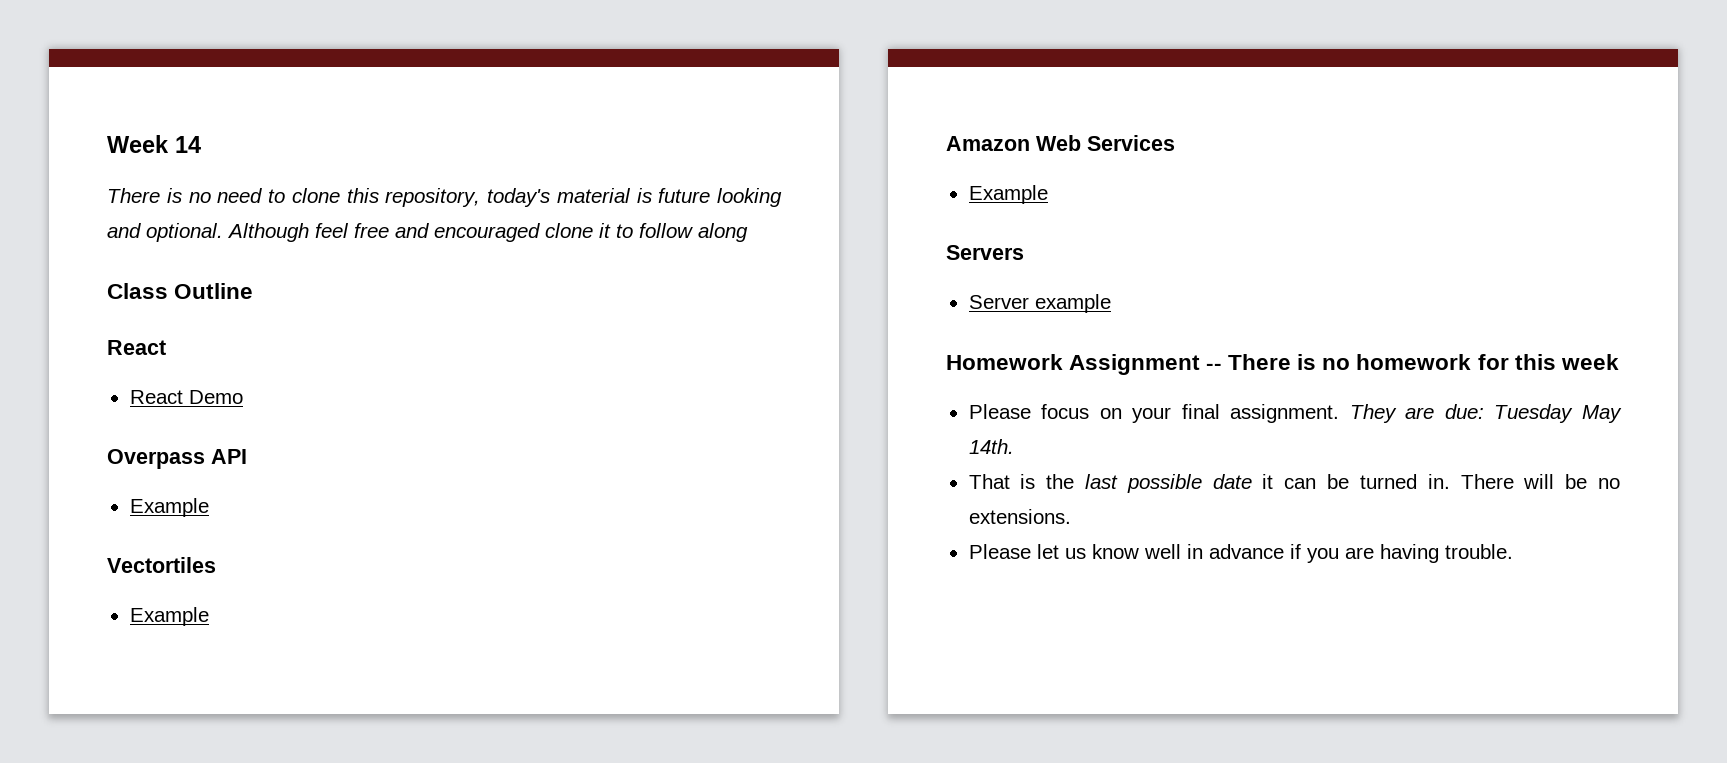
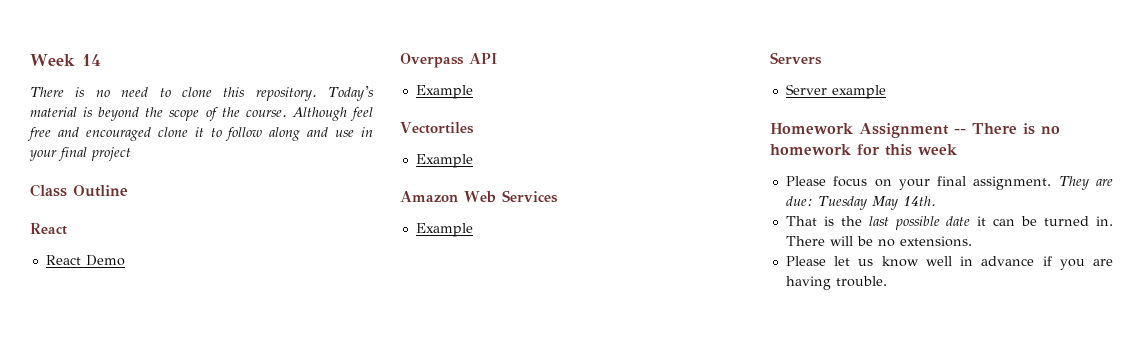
- There is no need to clone this repository, today's material is future looking and optional.
+ There is no need to clone this repository. Today's material is beyond the scope of the course.
- Although feel free and encouraged clone it to follow along
+ Although feel free and encouraged clone it to follow along and use in your final project

